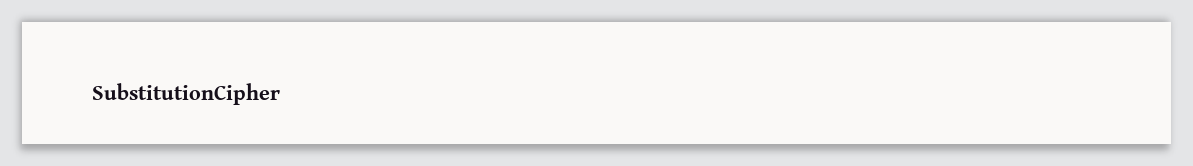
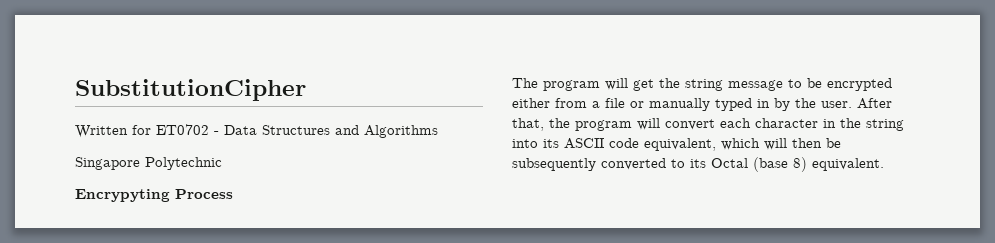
+ Written for ET0702 - Data Structures and Algorithms
+ Singapore Polytechnic
+ Encrypyting Process
+ The program will get the string message to be encrypted either from a file or manually typed in by the user. After that, the program will convert each character in the string into its ASCII code equivalent, which will then be subsequently converted to its Octal (base 8) equivalent.

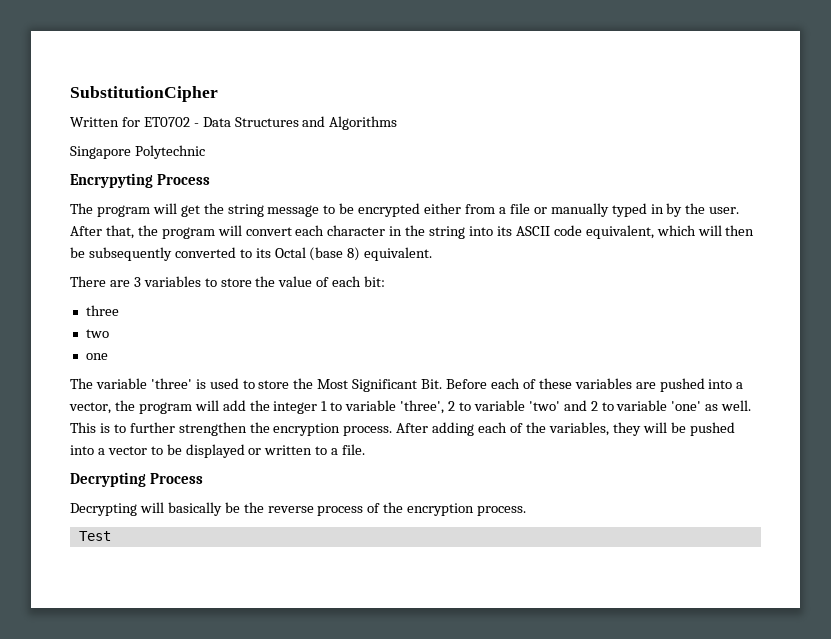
+ There are 3 variables to store the value of each bit:
+ three
+ two
+ one
+ The variable 'three' is used to store the Most Significant Bit. Before each of these variables are pushed into a vector, the program will add the integer 1 to variable 'three', 2 to variable 'two' and 2 to variable 'one' as well. This is to further strengthen the encryption process. After adding each of the variables, they will be pushed into a vector to be displayed or written to a file.
+ Decrypting Process
+ Decrypting will basically be the reverse process of the encryption process.
+ Test

